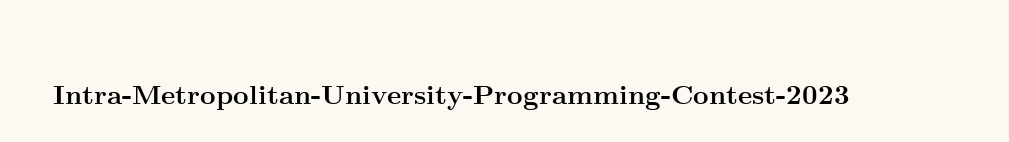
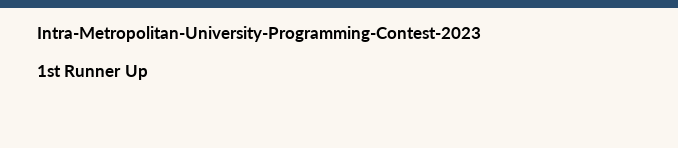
+ 1st Runner Up

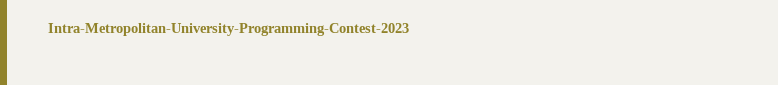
- 1st Runner Up

